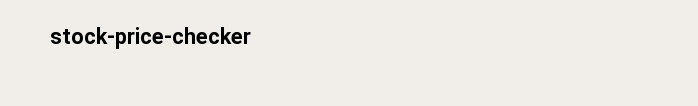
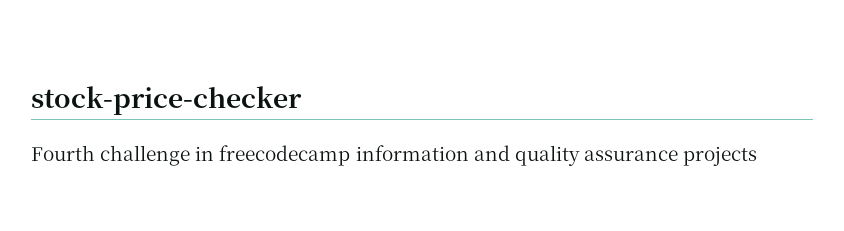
+ Fourth challenge in freecodecamp information and quality assurance projects

